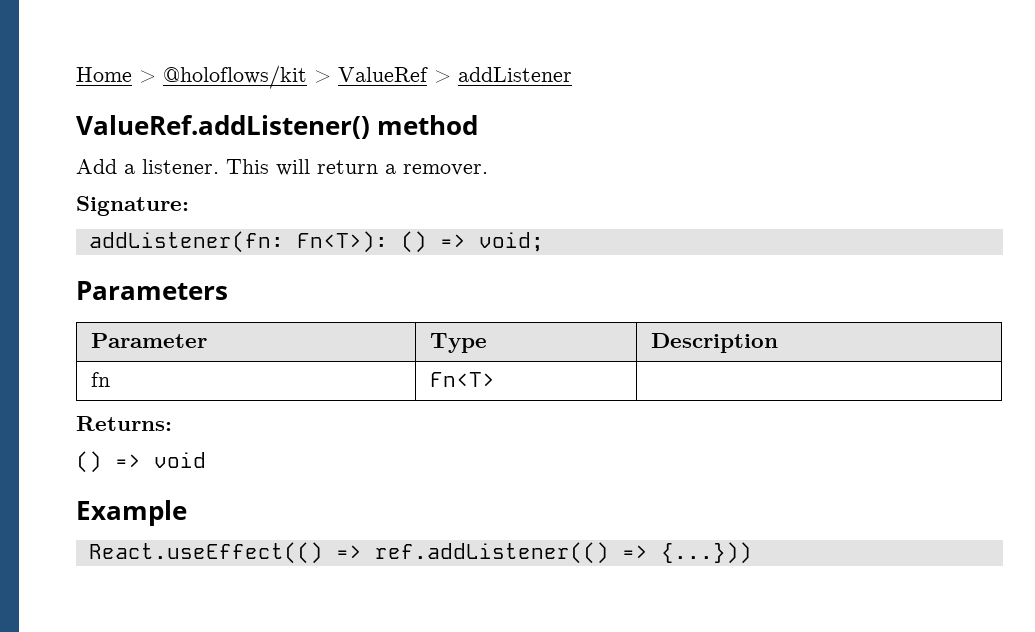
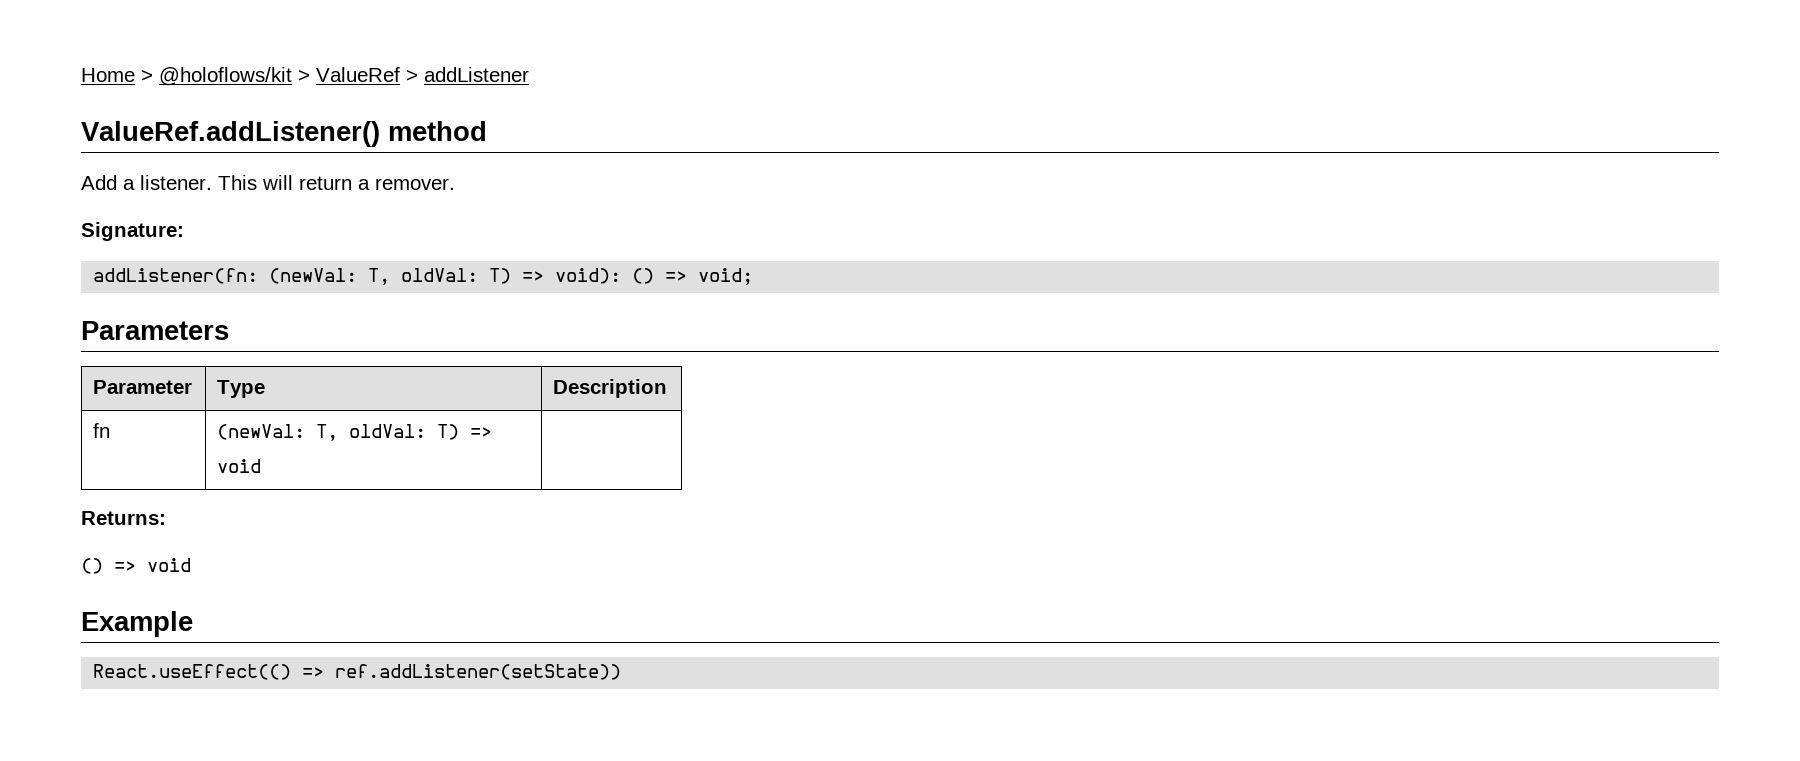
- addListener(fn: Fn<T>): () => void;
+ addListener(fn: (newVal: T, oldVal: T) => void): () => void;
- fn | Fn<T> |
+ fn | (newVal: T, oldVal: T) => void |
- React.useEffect(() => ref.addListener(() => {...}))
+ React.useEffect(() => ref.addListener(setState))

